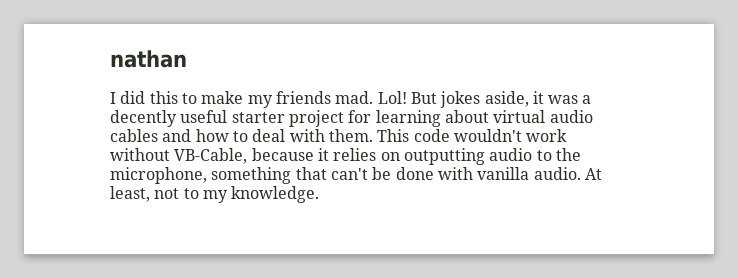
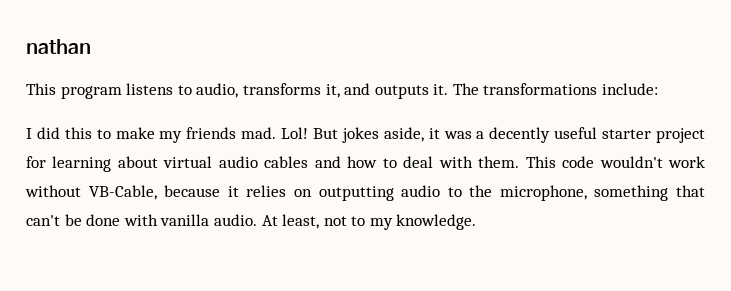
+ This program listens to audio, transforms it, and outputs it. The transformations include:

